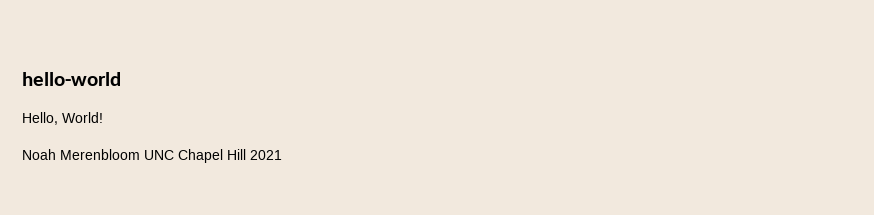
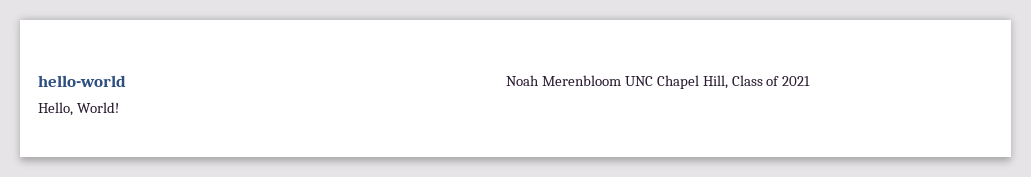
- Noah Merenbloom UNC Chapel Hill 2021
+ Noah Merenbloom UNC Chapel Hill, Class of 2021

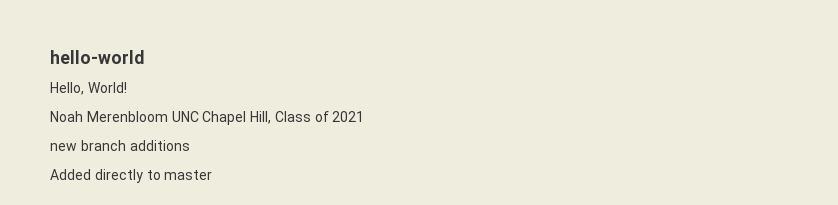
+ new branch additions
+ Added directly to master

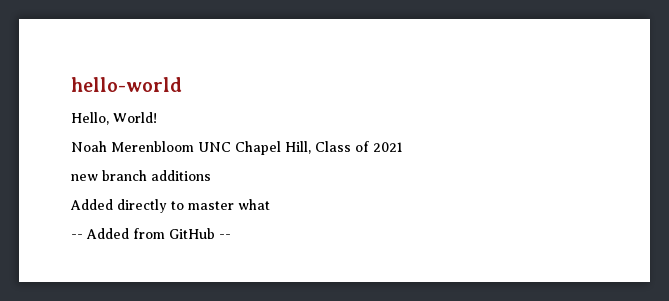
- Added directly to master
+ Added directly to master what
+ -- Added from GitHub --

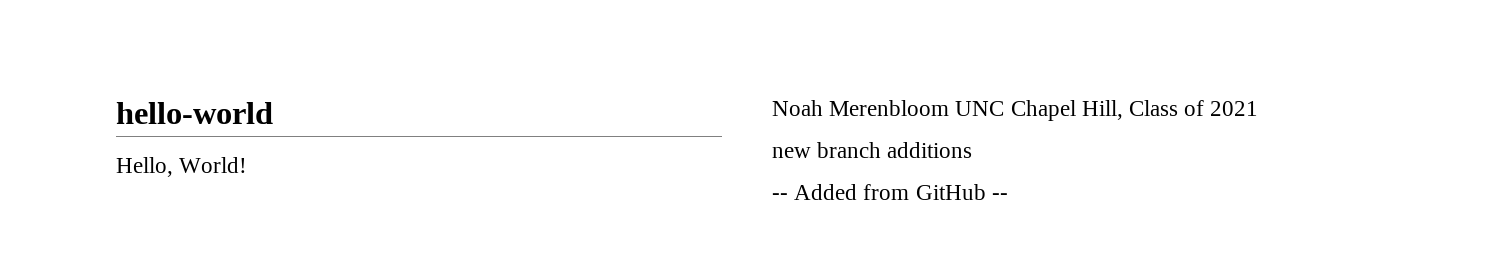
- Added directly to master what

